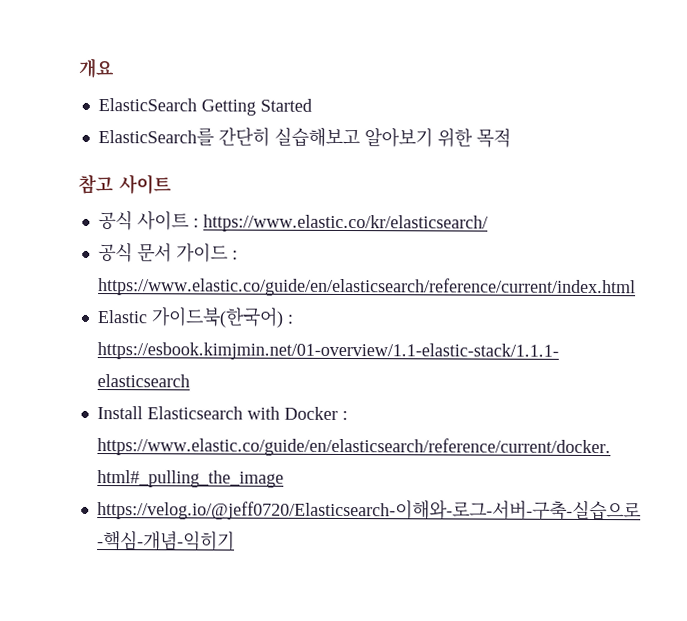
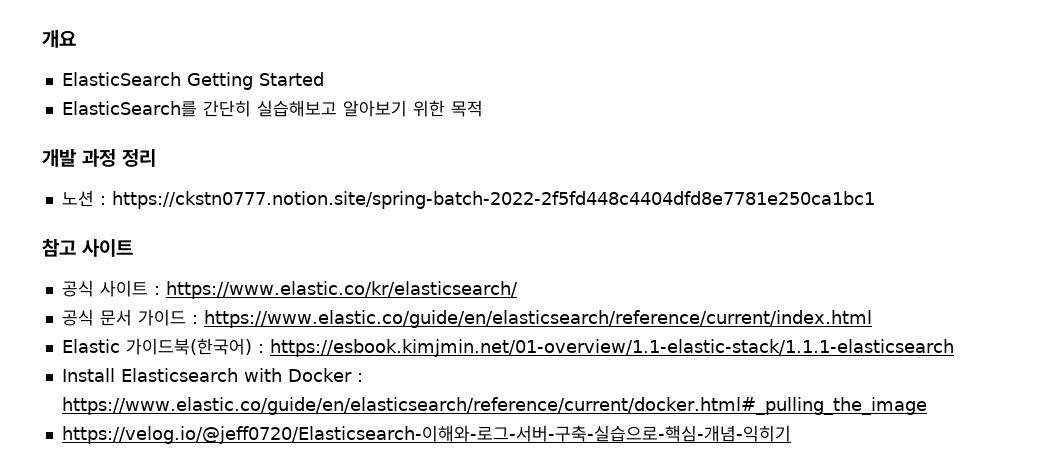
+ 개발 과정 정리
+ 노션 : https://ckstn0777.notion.site/spring-batch-2022-2f5fd448c4404dfd8e7781e250ca1bc1

